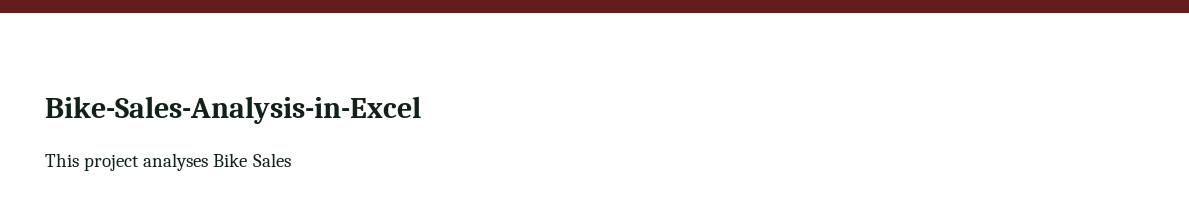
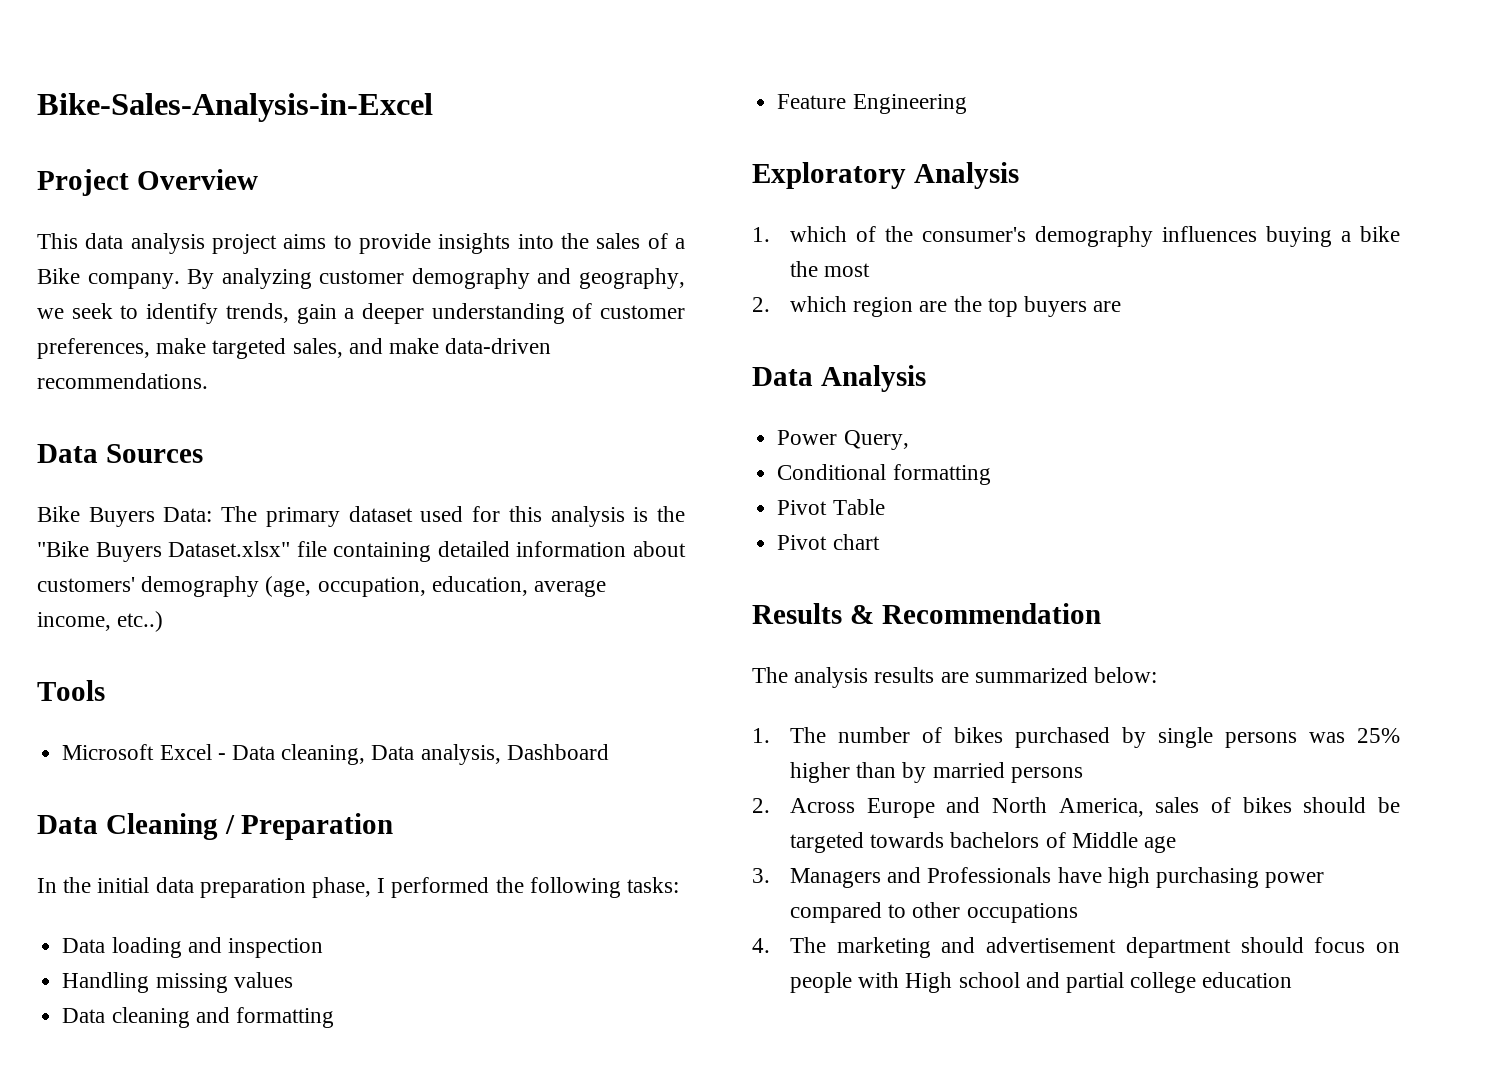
+ Project Overview
- This project analyses Bike Sales
+ This data analysis project aims to provide insights into the sales of a Bike company. By analyzing customer demography and geography, we seek to identify trends, gain a deeper understanding of customer preferences, make targeted sales, and make data-driven recommendations.
+ Data Sources
+ Bike Buyers Data: The primary dataset used for this analysis is the "Bike Buyers Dataset.xlsx" file containing detailed information about customers' demography (age, occupation, education, average income, etc..)
+ Tools
+ Microsoft Excel - Data cleaning, Data analysis, Dashboard
+ Data Cleaning / Preparation
+ In the initial data preparation phase, I performed the following tasks:
+ Data loading and inspection
+ Handling missing values
+ Data cleaning and formatting
+ Feature Engineering
+ Exploratory Analysis
+ 1. which of the consumer's demography influences buying a bike the most
+ 2. which region are the top buyers are
+ Data Analysis
+ Power Query,
+ Conditional formatting
+ Pivot Table
+ Pivot chart
+ Results & Recommendation
+ The analysis results are summarized below:
+ 1. The number of bikes purchased by single persons was 25% higher than by married persons
+ 2. Across Europe and North America, sales of bikes should be targeted towards bachelors of Middle age
+ 3. Managers and Professionals have high purchasing power compared to other occupations
+ 4. The marketing and advertisement department should focus on people with High school and partial college education

